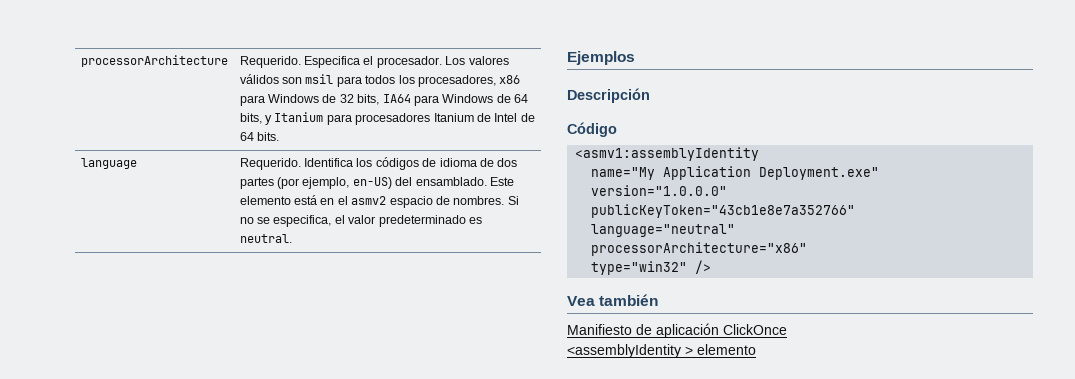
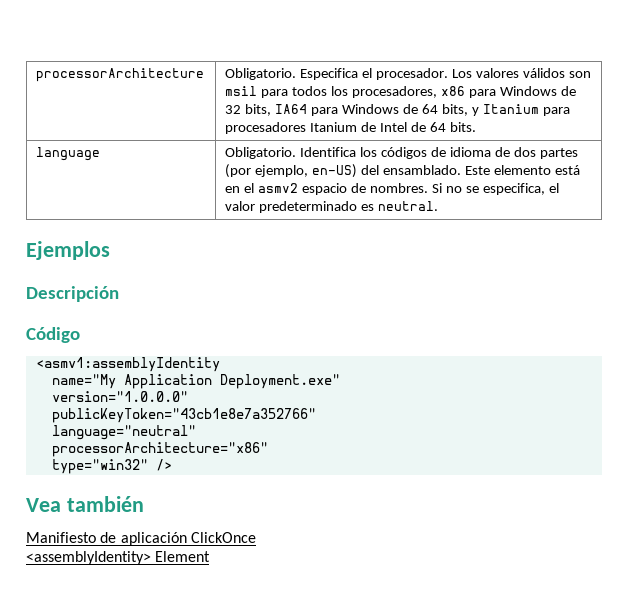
- processorArchitecture | Requerido. Especifica el procesador. Los valores válidos son msil para todos los procesadores, x86 para Windows de 32 bits, IA64 para Windows de 64 bits, y Itanium para procesadores Itanium de Intel de 64 bits.
+ processorArchitecture | Obligatorio. Especifica el procesador. Los valores válidos son msil para todos los procesadores, x86 para Windows de 32 bits, IA64 para Windows de 64 bits, y Itanium para procesadores Itanium de Intel de 64 bits.
- language | Requerido. Identifica los códigos de idioma de dos partes (por ejemplo, en-US) del ensamblado. Este elemento está en el asmv2 espacio de nombres. Si no se especifica, el valor predeterminado es neutral.
+ language | Obligatorio. Identifica los códigos de idioma de dos partes (por ejemplo, en-US) del ensamblado. Este elemento está en el asmv2 espacio de nombres. Si no se especifica, el valor predeterminado es neutral.
- <assemblyIdentity > elemento
+ <assemblyIdentity> Element

